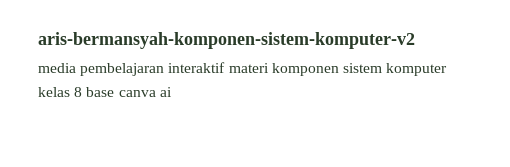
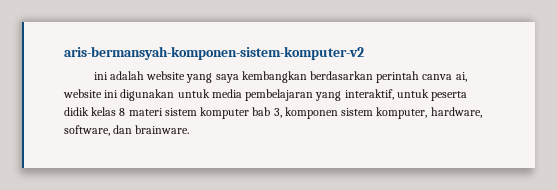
- media pembelajaran interaktif materi komponen sistem komputer kelas 8 base canva ai
+ ini adalah website yang saya kembangkan berdasarkan perintah canva ai, website ini digunakan untuk media pembelajaran yang interaktif, untuk peserta didik kelas 8 materi sistem komputer bab 3, komponen sistem komputer, hardware, software, dan brainware.

